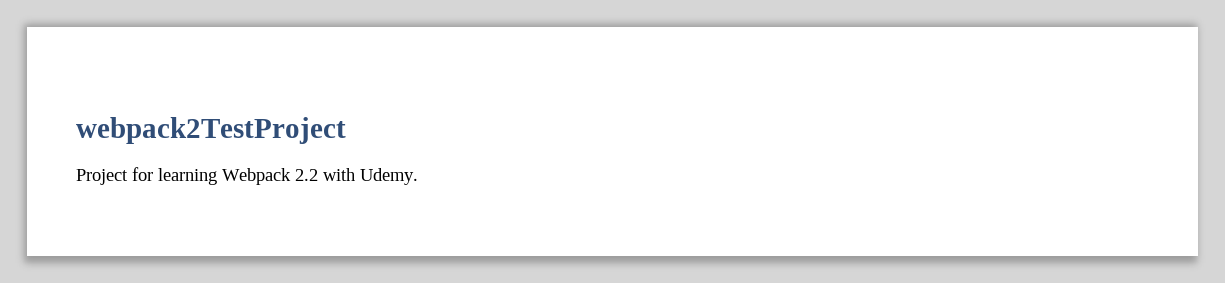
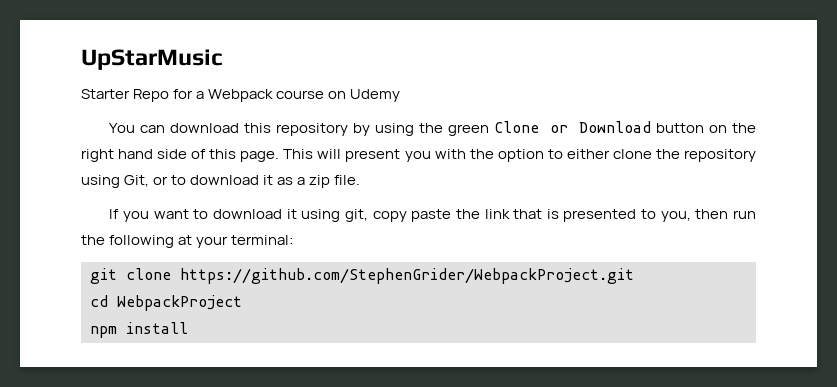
- webpack2TestProject
- Project for learning Webpack 2.2 with Udemy.
+ UpStarMusic
+ Starter Repo for a Webpack course on Udemy
+ You can download this repository by using the green Clone or Download button on the right hand side of this page. This will present you with the option to either clone the repository using Git, or to download it as a zip file.
+ If you want to download it using git, copy paste the link that is presented to you, then run the following at your terminal:
+ git clone https://github.com/StephenGrider/WebpackProject.git
+ cd WebpackProject
+ npm install

